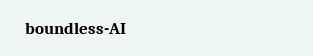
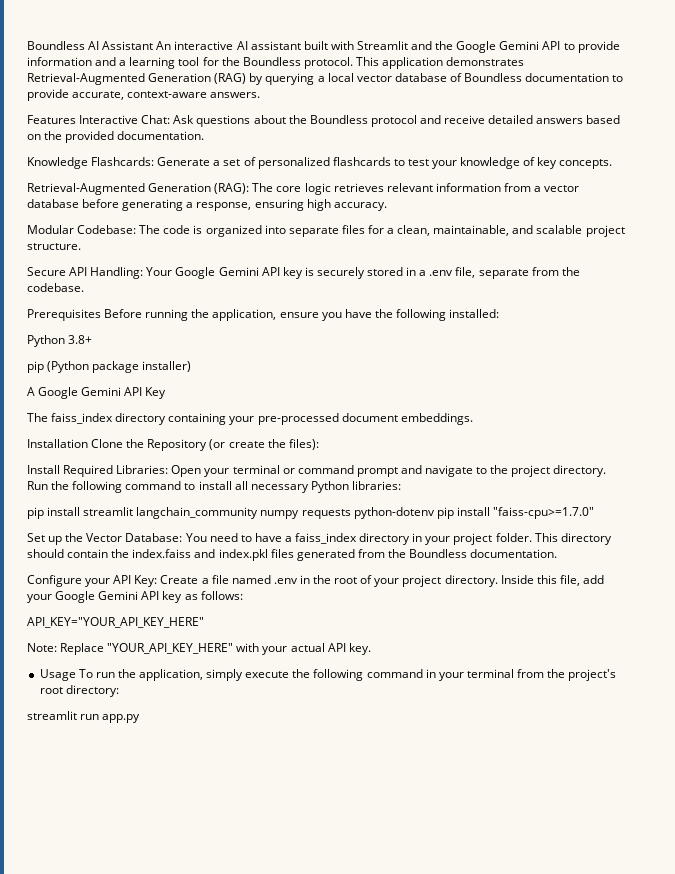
- boundless-AI
+ Boundless AI Assistant An interactive AI assistant built with Streamlit and the Google Gemini API to provide information and a learning tool for the Boundless protocol. This application demonstrates Retrieval-Augmented Generation (RAG) by querying a local vector database of Boundless documentation to provide accurate, context-aware answers.
+ Features Interactive Chat: Ask questions about the Boundless protocol and receive detailed answers based on the provided documentation.
+ Knowledge Flashcards: Generate a set of personalized flashcards to test your knowledge of key concepts.
+ Retrieval-Augmented Generation (RAG): The core logic retrieves relevant information from a vector database before generating a response, ensuring high accuracy.
+ Modular Codebase: The code is organized into separate files for a clean, maintainable, and scalable project structure.
+ Secure API Handling: Your Google Gemini API key is securely stored in a .env file, separate from the codebase.
+ Prerequisites Before running the application, ensure you have the following installed:
+ Python 3.8+
+ pip (Python package installer)
+ A Google Gemini API Key
+ The faiss_index directory containing your pre-processed document embeddings.
+ Installation Clone the Repository (or create the files):
+ Install Required Libraries: Open your terminal or command prompt and navigate to the project directory. Run the following command to install all necessary Python libraries:
+ pip install streamlit langchain_community numpy requests python-dotenv pip install "faiss-cpu>=1.7.0"
+ Set up the Vector Database: You need to have a faiss_index directory in your project folder. This directory should contain the index.faiss and index.pkl files generated from the Boundless documentation.
+ Configure your API Key: Create a file named .env in the root of your project directory. Inside this file, add your Google Gemini API key as follows:
+ API_KEY="YOUR_API_KEY_HERE"
+ Note: Replace "YOUR_API_KEY_HERE" with your actual API key.
+ Usage To run the application, simply execute the following command in your terminal from the project's root directory:
+ streamlit run app.py

